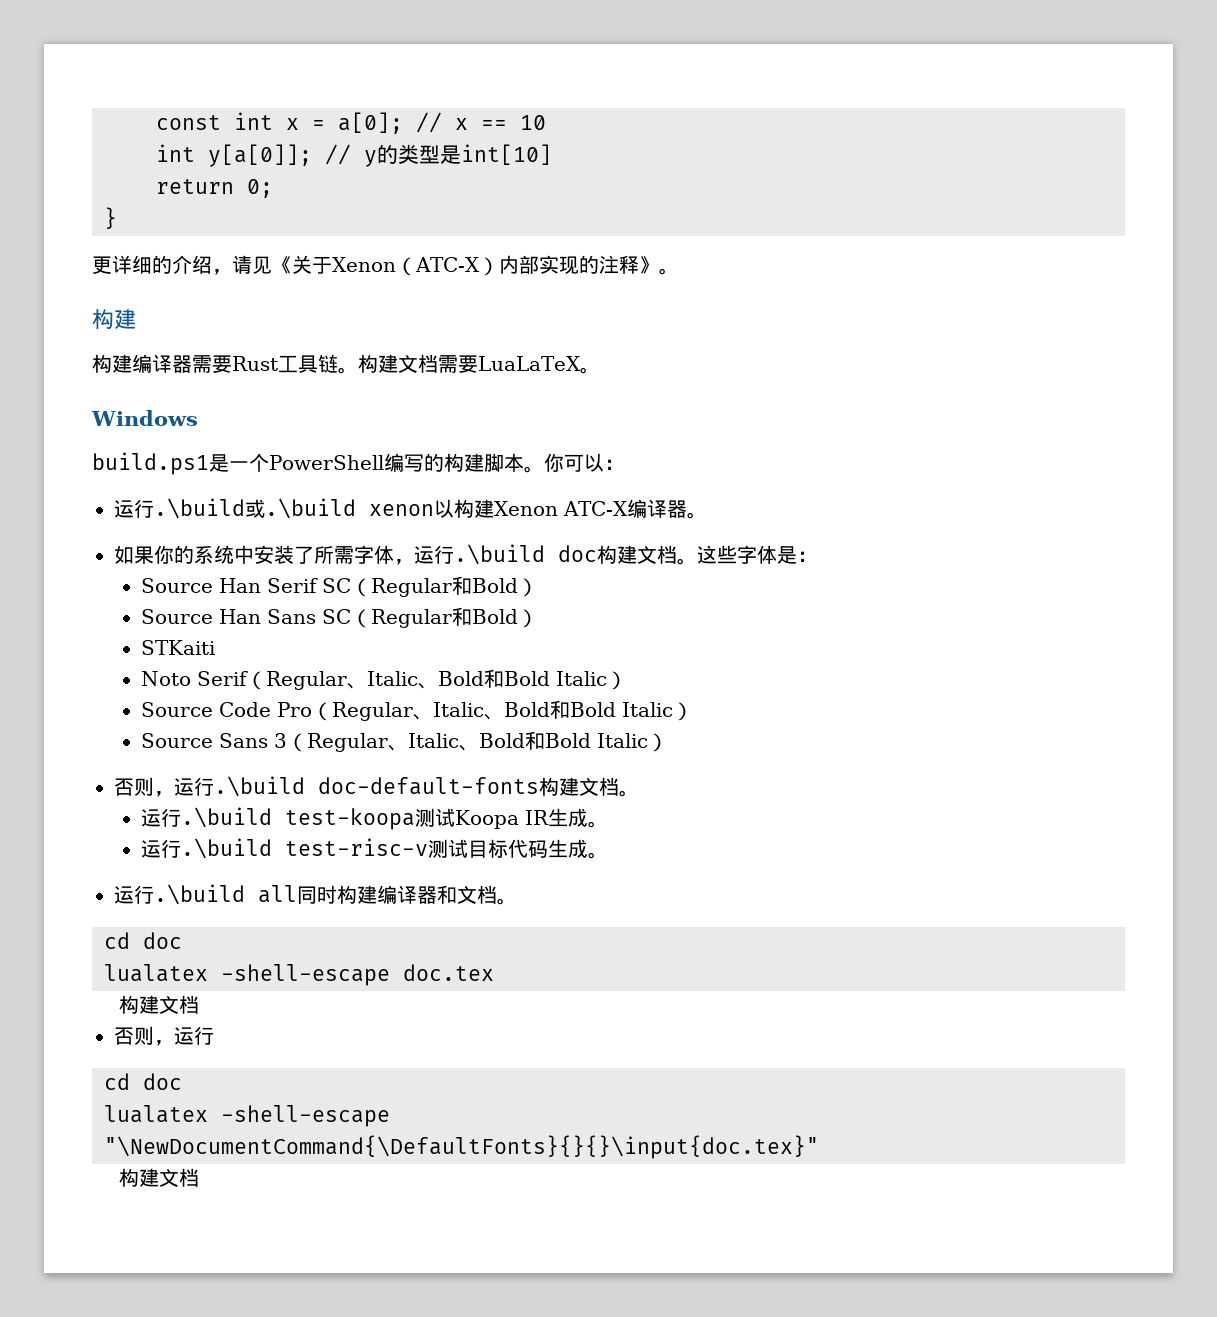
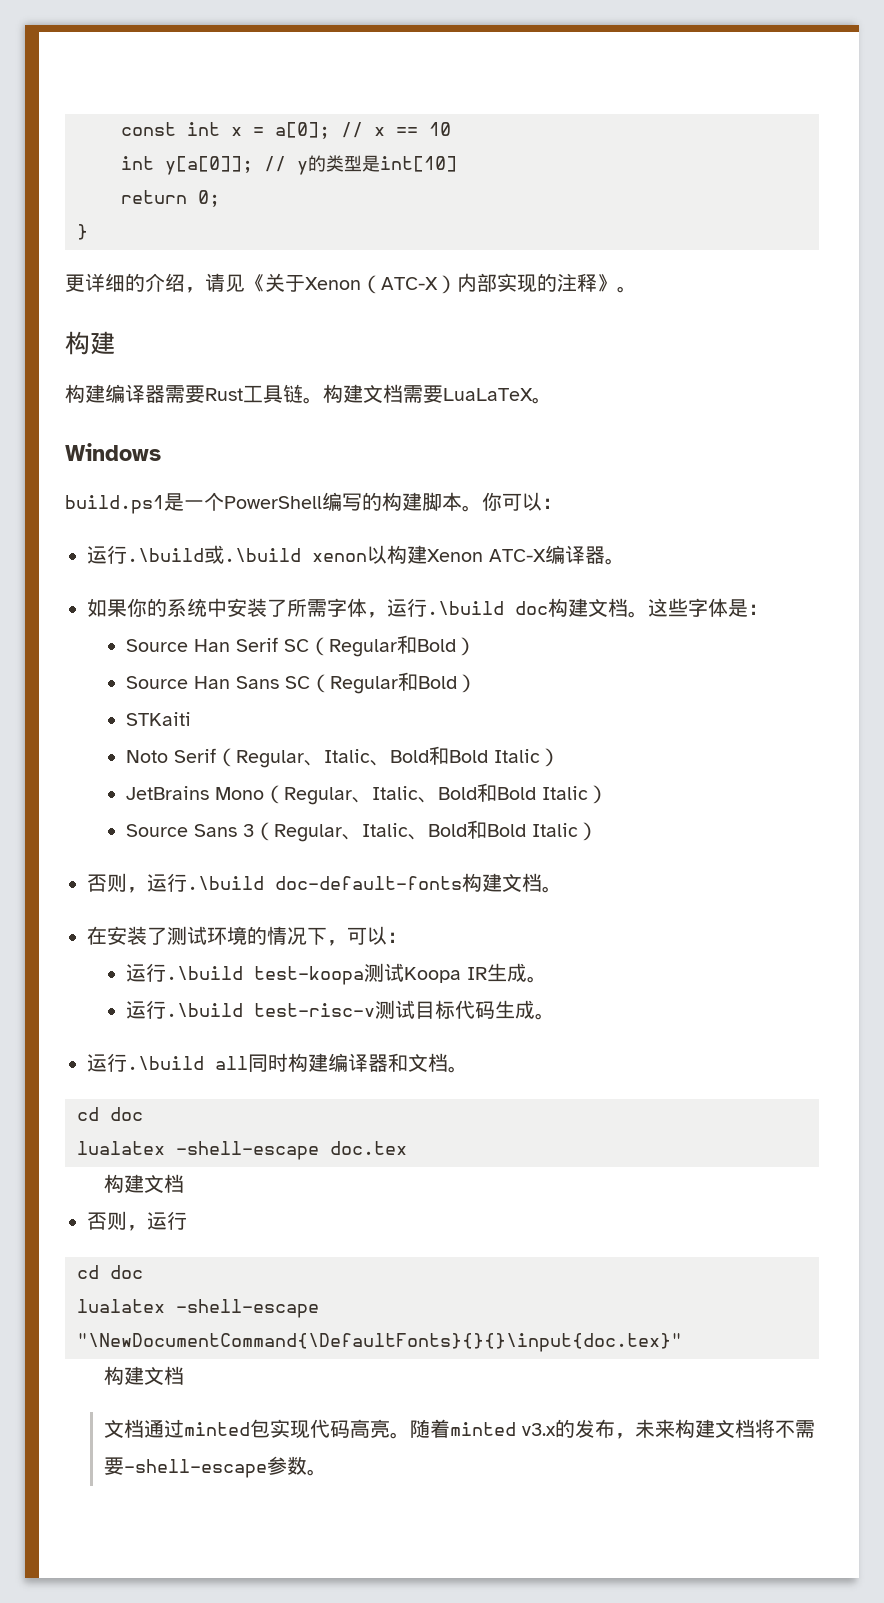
- Source Code Pro（Regular、Italic、Bold和Bold Italic）
+ JetBrains Mono（Regular、Italic、Bold和Bold Italic）
+ 在安装了测试环境的情况下，可以：
+ 文档通过minted包实现代码高亮。随着minted v3.x的发布，未来构建文档将不需要-shell-escape参数。

